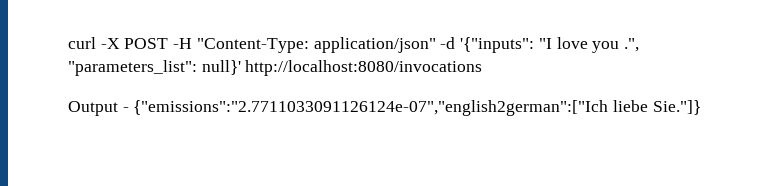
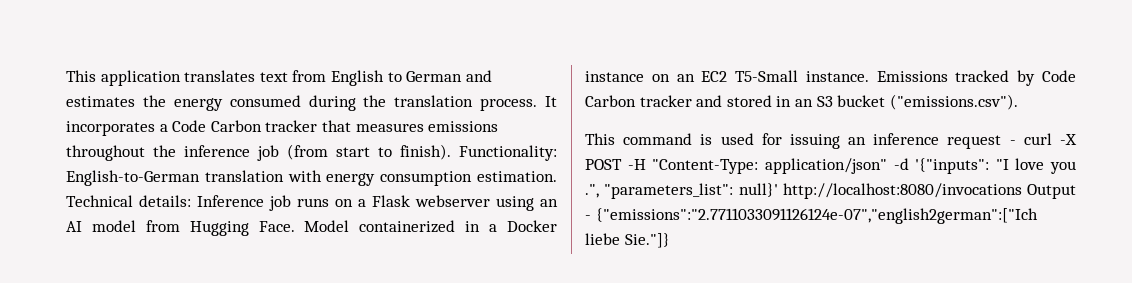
- curl -X POST -H "Content-Type: application/json" -d '{"inputs": "I love you .", "parameters_list": null}' http://localhost:8080/invocations
- Output - {"emissions":"2.7711033091126124e-07","english2german":["Ich liebe Sie."]}
+ This application translates text from English to German and estimates the energy consumed during the translation process. It incorporates a Code Carbon tracker that measures emissions throughout the inference job (from start to finish). Functionality: English-to-German translation with energy consumption estimation. Technical details: Inference job runs on a Flask webserver using an AI model from Hugging Face. Model containerized in a Docker instance on an EC2 T5-Small instance. Emissions tracked by Code Carbon tracker and stored in an S3 bucket ("emissions.csv").
+ This command is used for issuing an inference request - curl -X POST -H "Content-Type: application/json" -d '{"inputs": "I love you .", "parameters_list": null}' http://localhost:8080/invocations Output - {"emissions":"2.7711033091126124e-07","english2german":["Ich liebe Sie."]}

